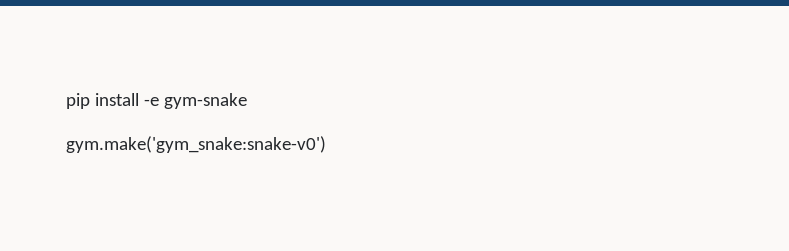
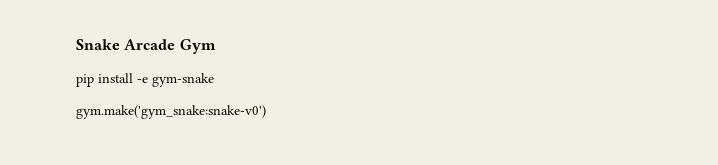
+ Snake Arcade Gym

